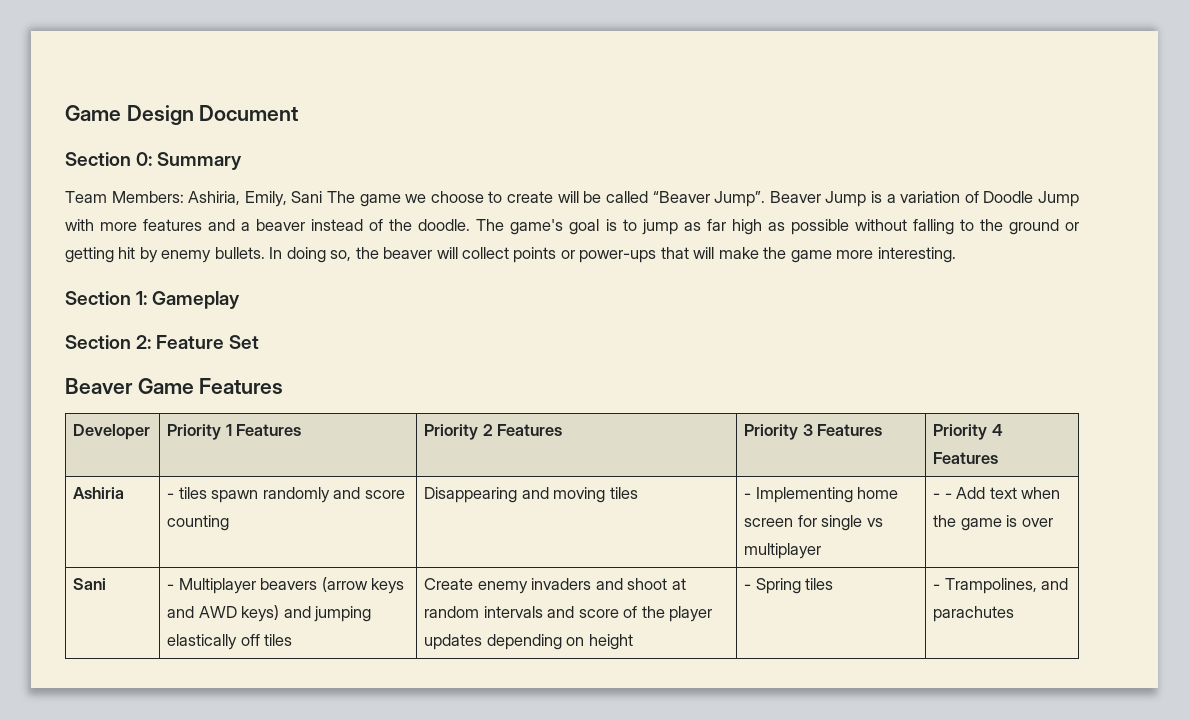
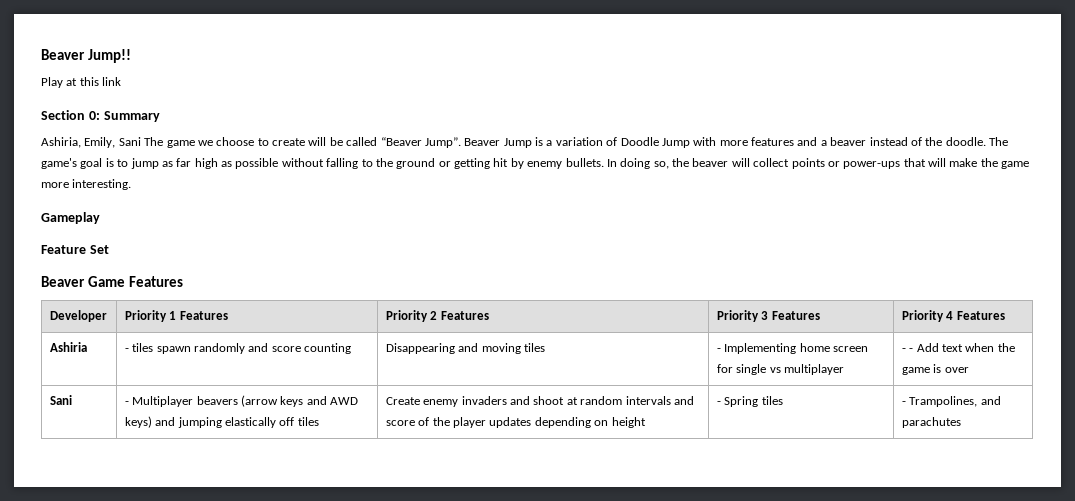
- Game Design Document
+ Beaver Jump!!
+ Play at this link
- Team Members: Ashiria, Emily, Sani The game we choose to create will be called “Beaver Jump”.
+ Ashiria, Emily, Sani The game we choose to create will be called “Beaver Jump”.
- Section 1: Gameplay
+ Gameplay
- Section 2: Feature Set
+ Feature Set

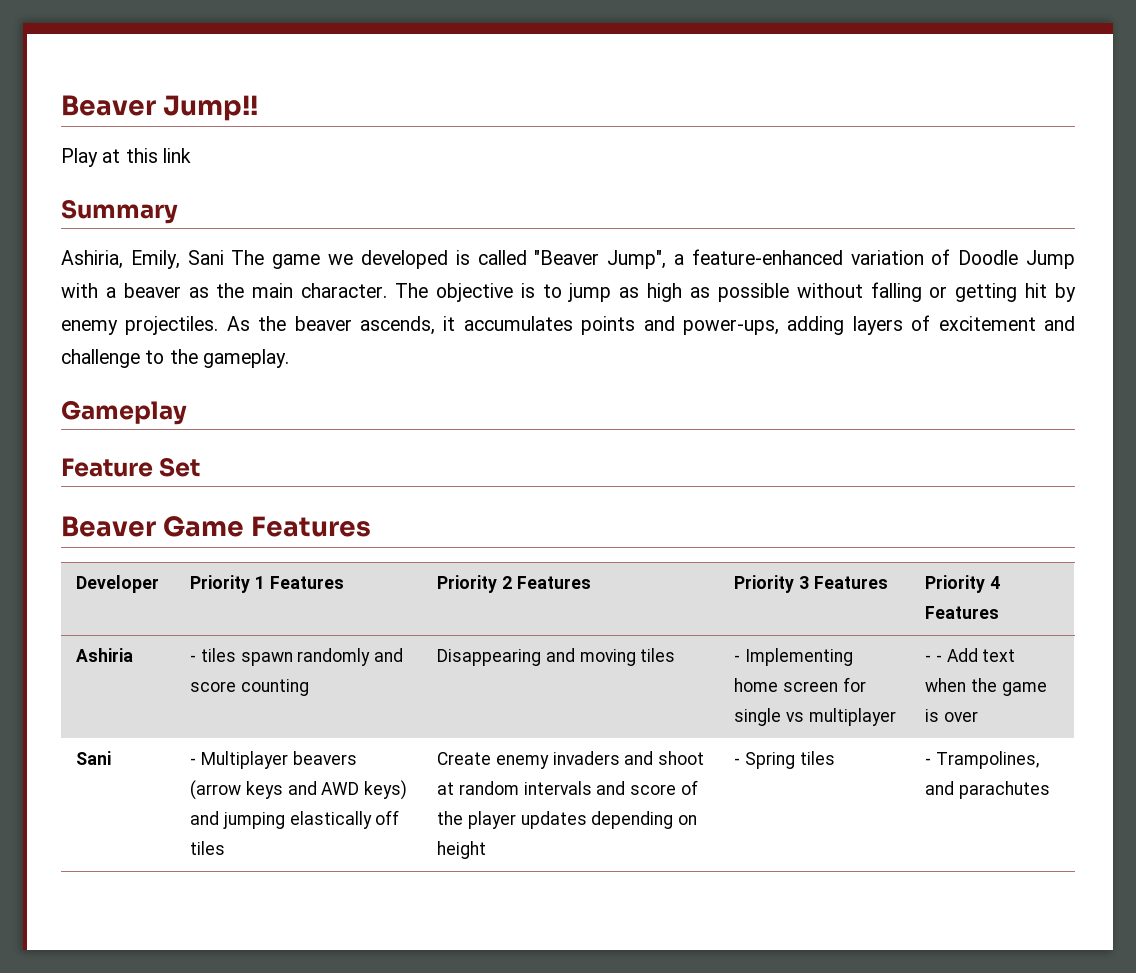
- Section 0: Summary
+ Summary
- Ashiria, Emily, Sani The game we choose to create will be called “Beaver Jump”. Beaver Jump is a variation of Doodle Jump with more features and a beaver instead of the doodle. The game's goal is to jump as far high as possible without falling to the ground or getting hit by enemy bullets. In doing so, the beaver will collect points or power-ups that will make the game more interesting.
+ Ashiria, Emily, Sani The game we developed is called "Beaver Jump", a feature-enhanced variation of Doodle Jump with a beaver as the main character. The objective is to jump as high as possible without falling or getting hit by enemy projectiles. As the beaver ascends, it accumulates points and power-ups, adding layers of excitement and challenge to the gameplay.

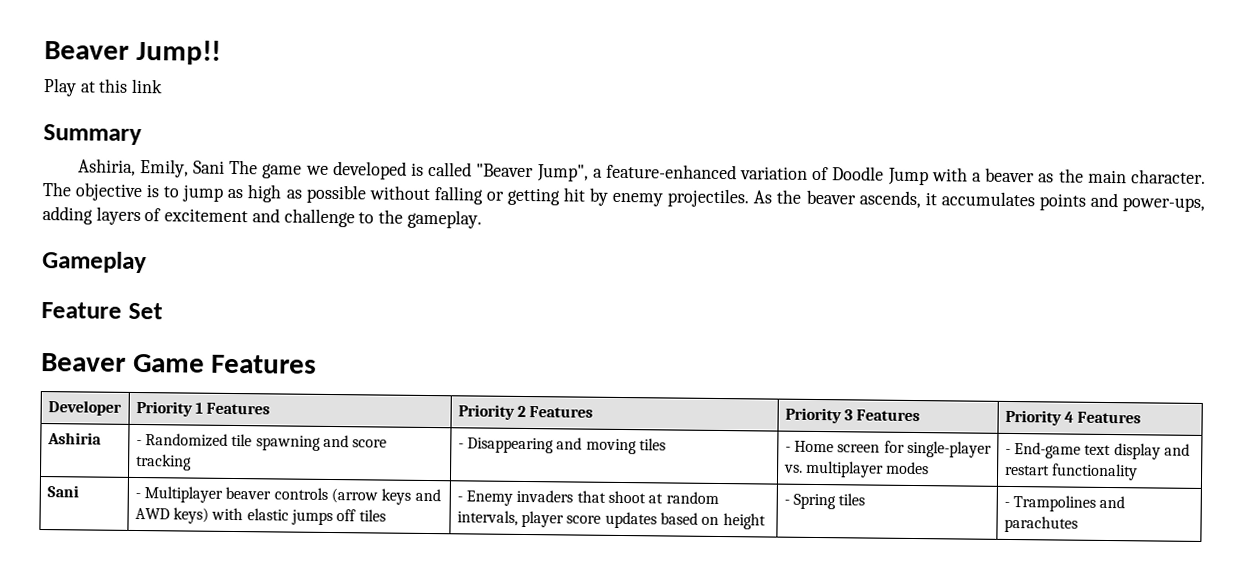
- Ashiria | - tiles spawn randomly and score counting | Disappearing and moving tiles | - Implementing home screen for single vs multiplayer | - - Add text when the game is over
+ Ashiria | - Randomized tile spawning and score tracking | - Disappearing and moving tiles | - Home screen for single-player vs. multiplayer modes | - End-game text display and restart functionality
- Sani | - Multiplayer beavers (arrow keys and AWD keys) and jumping elastically off tiles | Create enemy invaders and shoot at random intervals and score of the player updates depending on height | - Spring tiles | - Trampolines, and parachutes
+ Sani | - Multiplayer beaver controls (arrow keys and AWD keys) with elastic jumps off tiles | - Enemy invaders that shoot at random intervals, player score updates based on height | - Spring tiles | - Trampolines and parachutes

